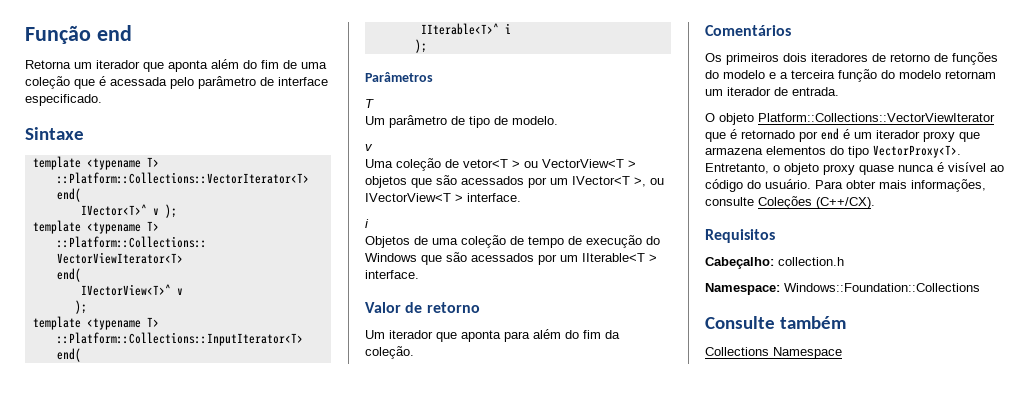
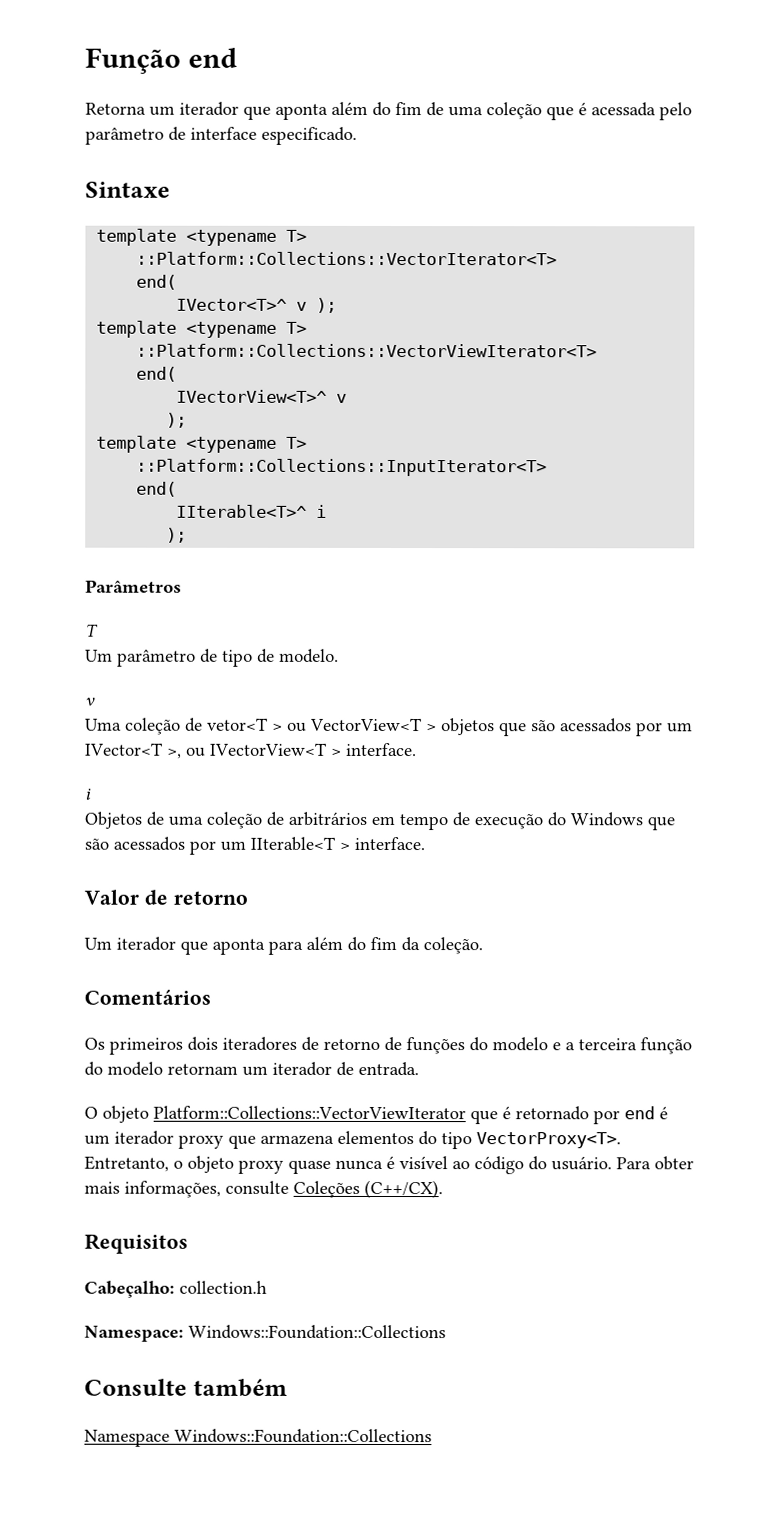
- Objetos de uma coleção de tempo de execução do Windows que são acessados por um IIterable<T > interface.
+ Objetos de uma coleção de arbitrários em tempo de execução do Windows que são acessados por um IIterable<T > interface.
- Collections Namespace
+ Namespace Windows::Foundation::Collections

